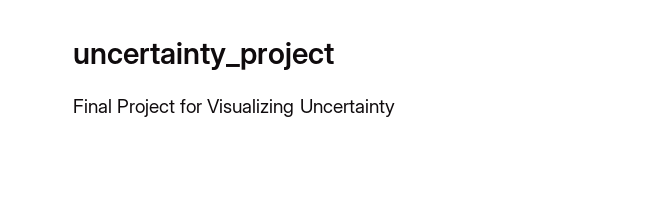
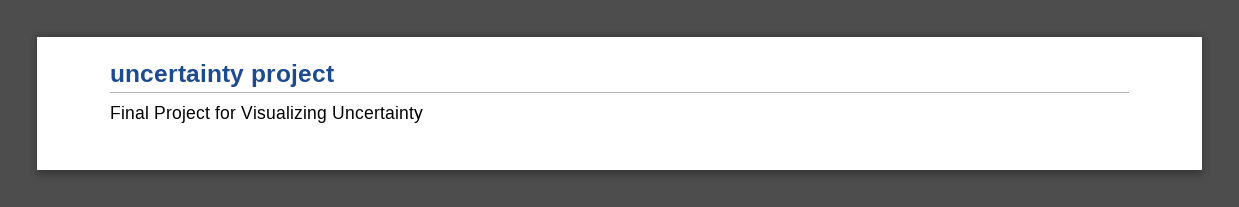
- uncertainty_project
+ uncertainty project

